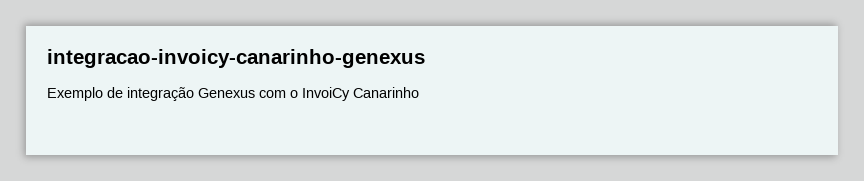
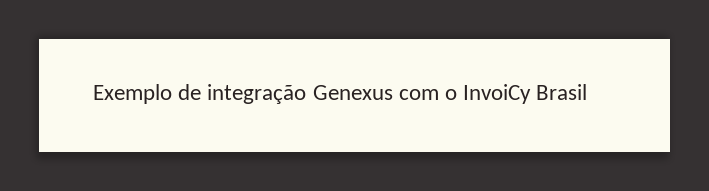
- integracao-invoicy-canarinho-genexus
- Exemplo de integração Genexus com o InvoiCy Canarinho
+ Exemplo de integração Genexus com o InvoiCy Brasil

